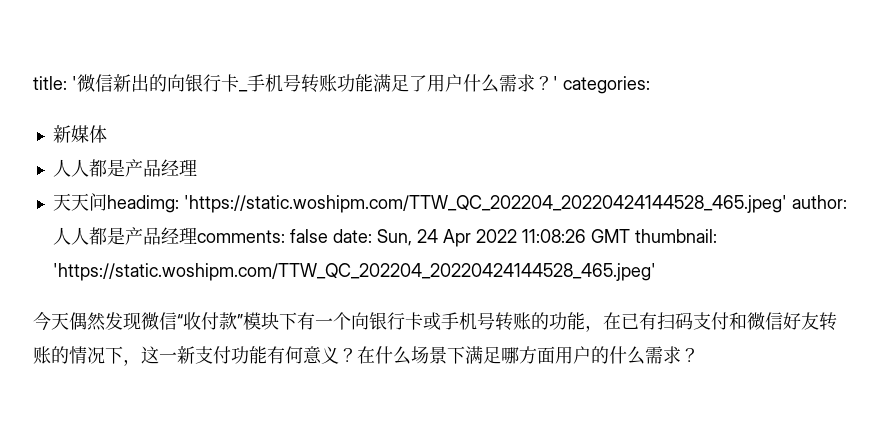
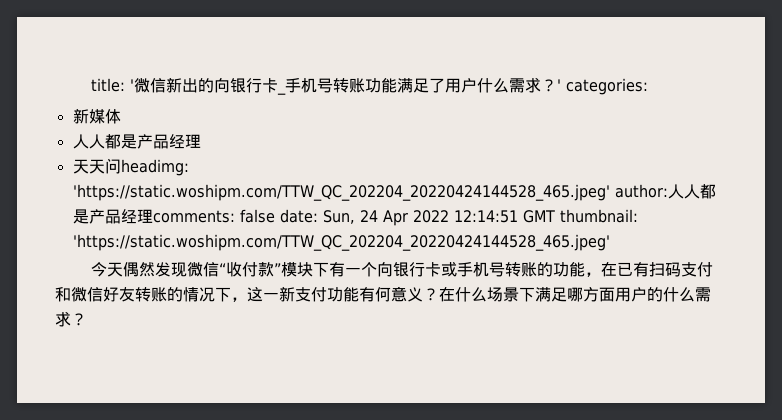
- 天天问headimg: 'https://static.woshipm.com/TTW_QC_202204_20220424144528_465.jpeg' author:人人都是产品经理comments: false date: Sun, 24 Apr 2022 11:08:26 GMT thumbnail: 'https://static.woshipm.com/TTW_QC_202204_20220424144528_465.jpeg'
+ 天天问headimg: 'https://static.woshipm.com/TTW_QC_202204_20220424144528_465.jpeg' author:人人都是产品经理comments: false date: Sun, 24 Apr 2022 12:14:51 GMT thumbnail: 'https://static.woshipm.com/TTW_QC_202204_20220424144528_465.jpeg'

